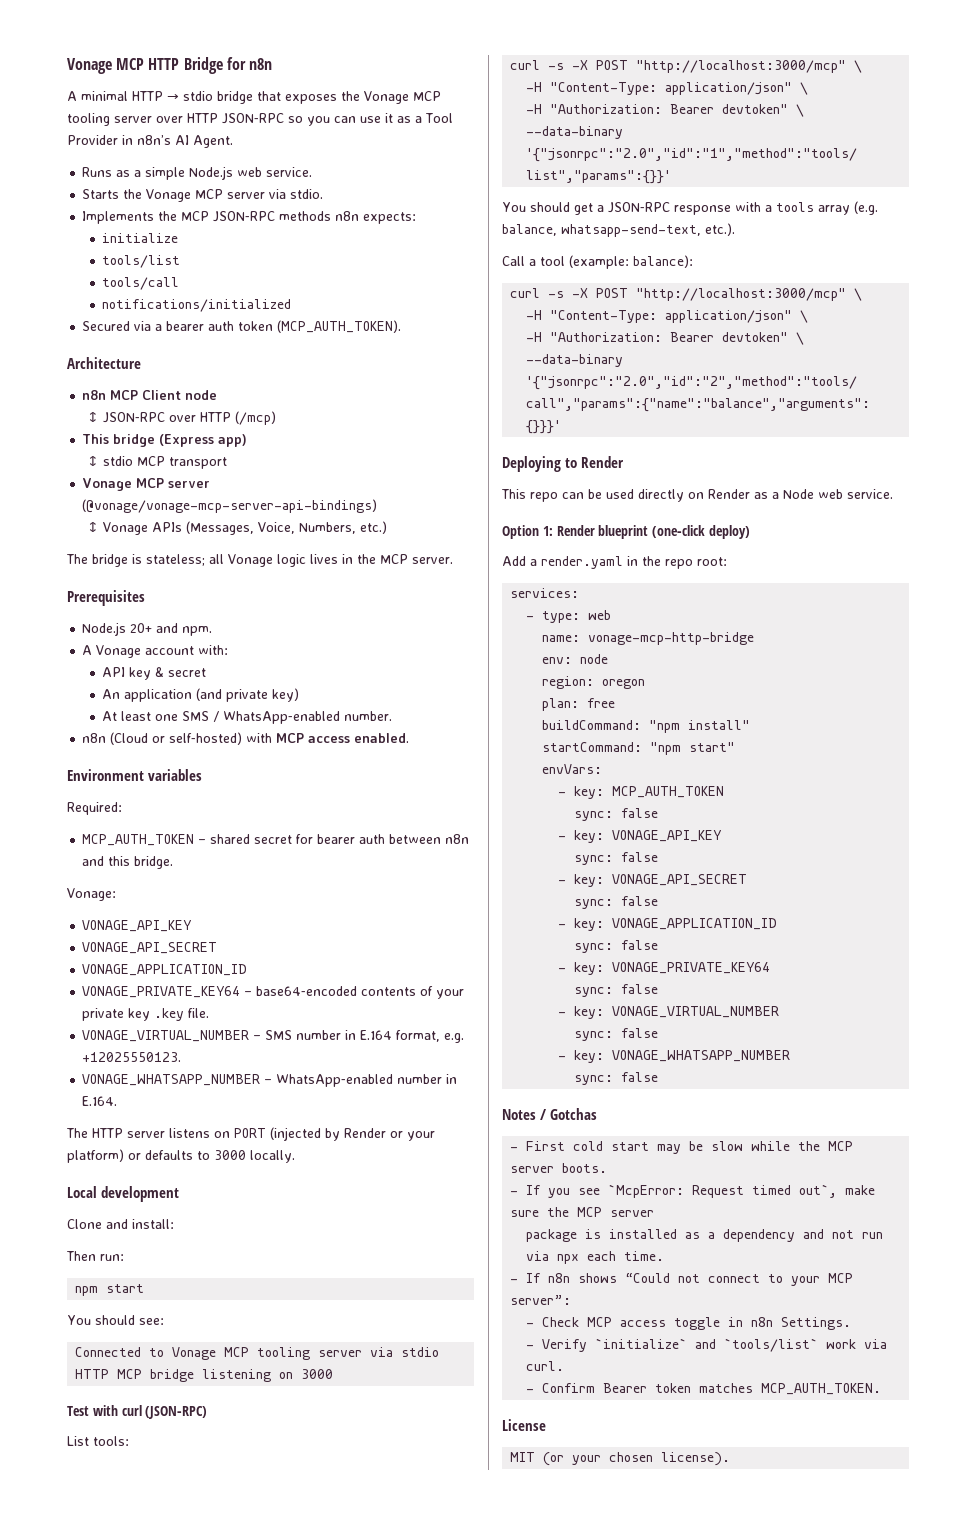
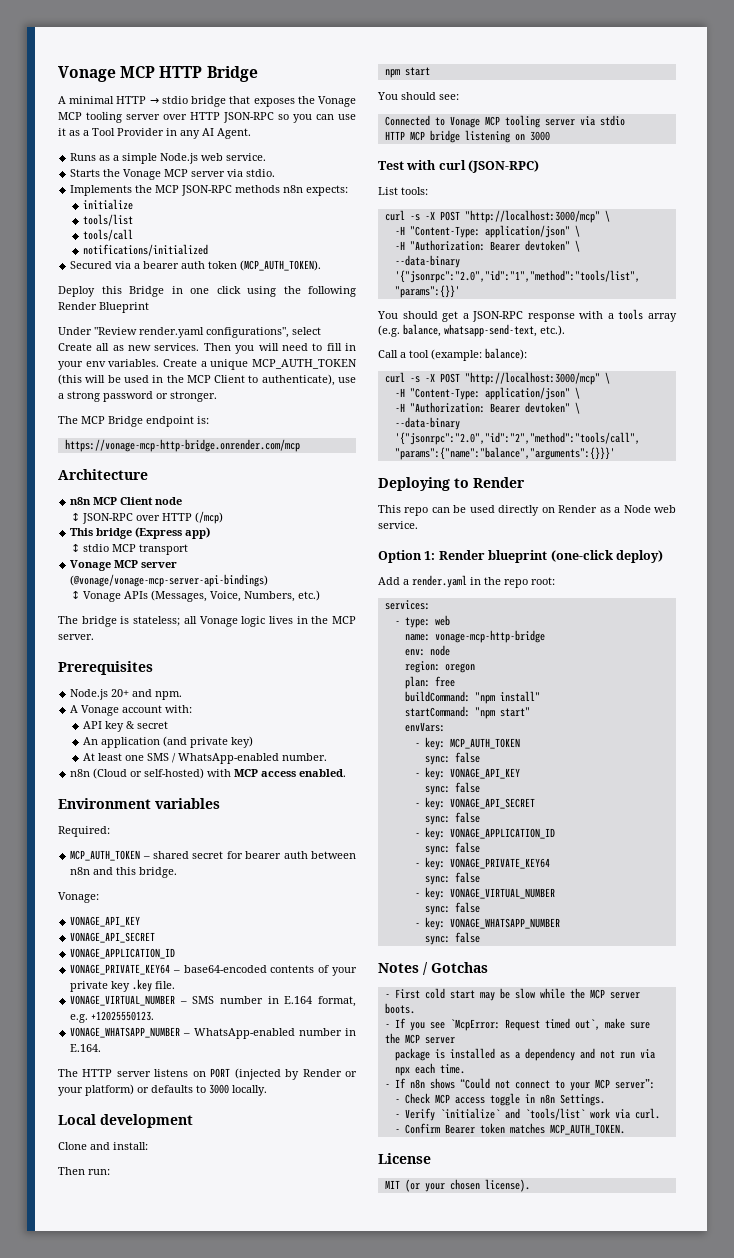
- Vonage MCP HTTP Bridge for n8n
+ Vonage MCP HTTP Bridge
- A minimal HTTP → stdio bridge that exposes the Vonage MCP tooling server over HTTP JSON‑RPC so you can use it as a Tool Provider in n8n’s AI Agent.
+ A minimal HTTP → stdio bridge that exposes the Vonage MCP tooling server over HTTP JSON‑RPC so you can use it as a Tool Provider in any AI Agent.
+ Deploy this Bridge in one click using the following Render Blueprint
+ Under "Review render.yaml configurations", select Create all as new services. Then you will need to fill in your env variables. Create a unique MCP_AUTH_TOKEN (this will be used in the MCP Client to authenticate), use a strong password or stronger.
+ The MCP Bridge endpoint is:
+ https://vonage-mcp-http-bridge.onrender.com/mcp

